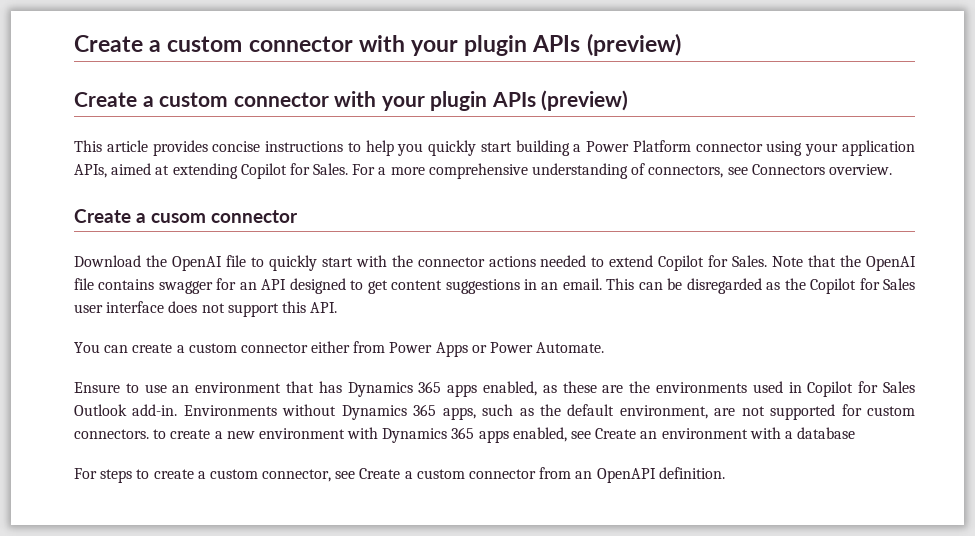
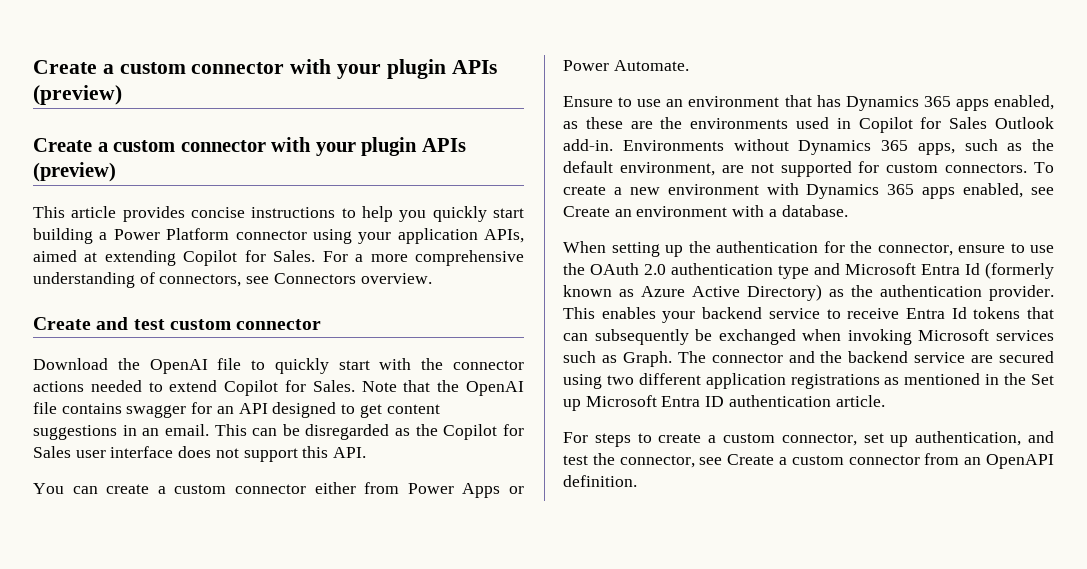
- Create a cusom connector
+ Create and test custom connector
- Environments without Dynamics 365 apps, such as the default environment, are not supported for custom connectors. to create a new environment with Dynamics 365 apps enabled, see Create an environment with a database
+ Environments without Dynamics 365 apps, such as the default environment, are not supported for custom connectors. To create a new environment with Dynamics 365 apps enabled, see Create an environment with a database.
+ When setting up the authentication for the connector, ensure to use the OAuth 2.0 authentication type and Microsoft Entra Id (formerly known as Azure Active Directory) as the authentication provider. This enables your backend service to receive Entra Id tokens that can subsequently be exchanged when invoking Microsoft services such as Graph. The connector and the backend service are secured using two different application registrations as mentioned in the Set up Microsoft Entra ID authentication article.
- For steps to create a custom connector, see Create a custom connector from an OpenAPI definition.
+ For steps to create a custom connector, set up authentication, and test the connector, see Create a custom connector from an OpenAPI definition.

